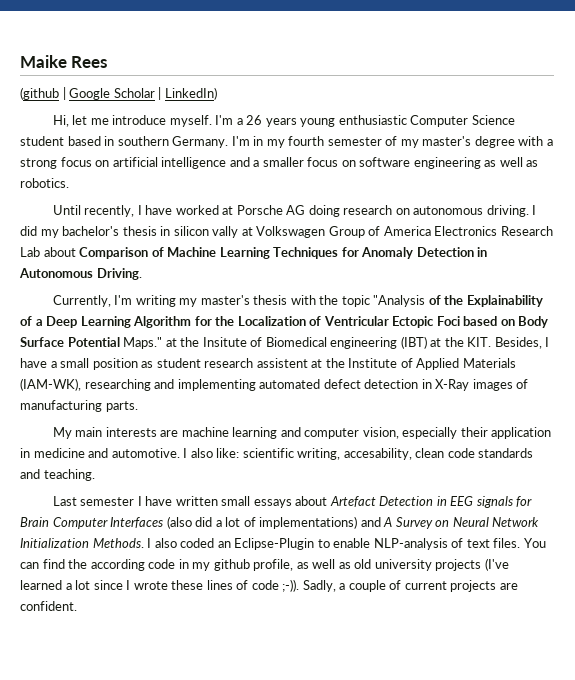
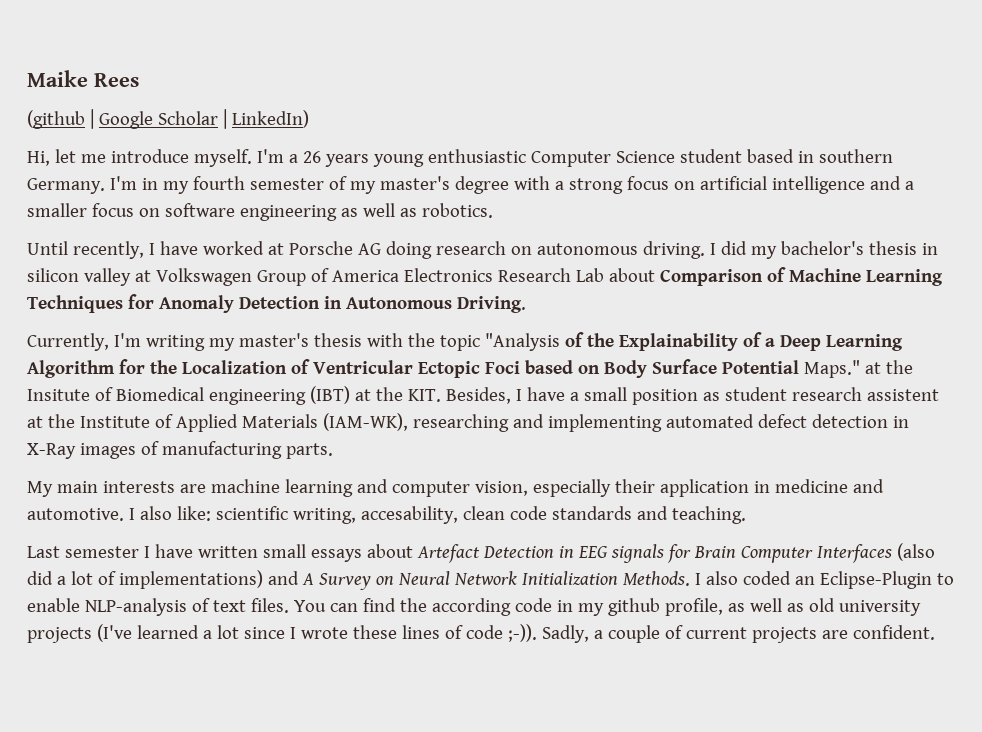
- I did my bachelor's thesis in silicon vally at Volkswagen Group of America Electronics Research Lab about Comparison of Machine Learning Techniques for Anomaly Detection in Autonomous Driving.
+ I did my bachelor's thesis in silicon valley at Volkswagen Group of America Electronics Research Lab about Comparison of Machine Learning Techniques for Anomaly Detection in Autonomous Driving.

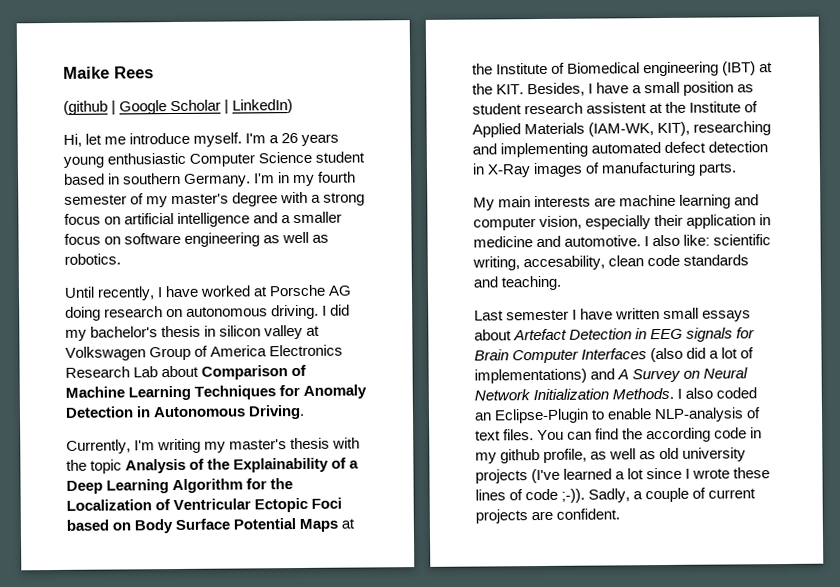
- Currently, I'm writing my master's thesis with the topic "Analysis of the Explainability of a Deep Learning Algorithm for the Localization of Ventricular Ectopic Foci based on Body Surface Potential Maps." at the Insitute of Biomedical engineering (IBT) at the KIT. Besides, I have a small position as student research assistent at the Institute of Applied Materials (IAM-WK), researching and implementing automated defect detection in X-Ray images of manufacturing parts.
+ Currently, I'm writing my master's thesis with the topic Analysis of the Explainability of a Deep Learning Algorithm for the Localization of Ventricular Ectopic Foci based on Body Surface Potential Maps at the Institute of Biomedical engineering (IBT) at the KIT. Besides, I have a small position as student research assistent at the Institute of Applied Materials (IAM-WK, KIT), researching and implementing automated defect detection in X-Ray images of manufacturing parts.

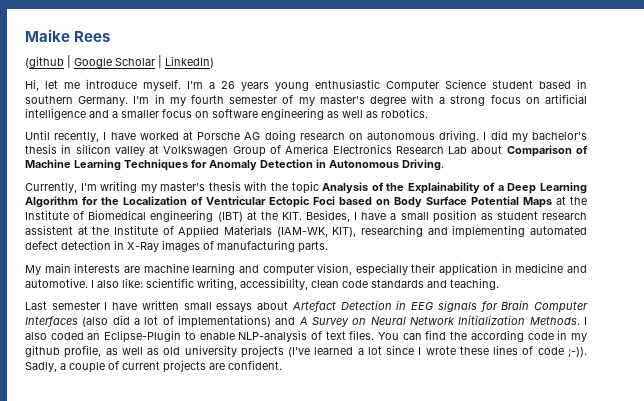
- I also like: scientific writing, accesability, clean code standards and teaching.
+ I also like: scientific writing, accessibility, clean code standards and teaching.

